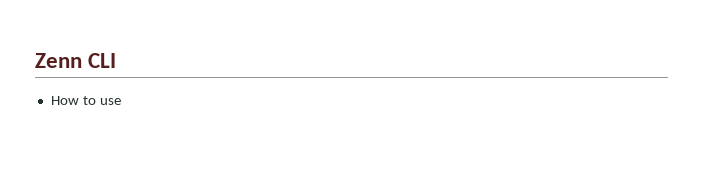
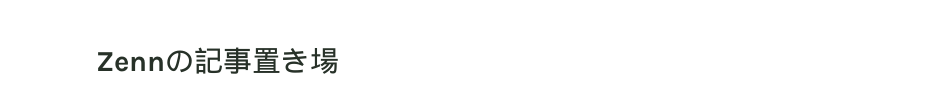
- Zenn CLI
- How to use
+ Zennの記事置き場

